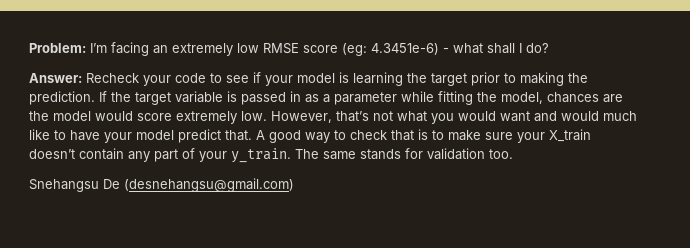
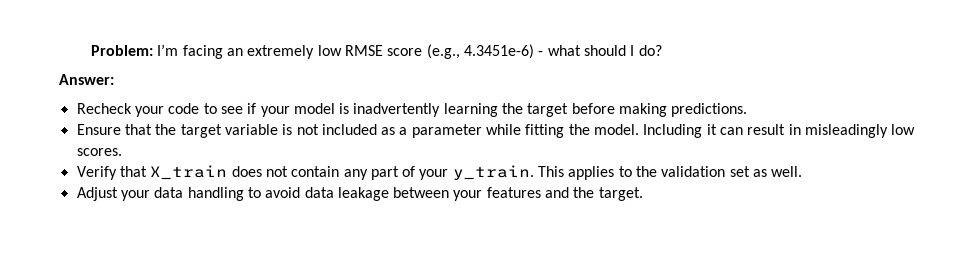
- Problem: I’m facing an extremely low RMSE score (eg: 4.3451e-6) - what shall I do?
+ Problem: I’m facing an extremely low RMSE score (e.g., 4.3451e-6) - what should I do?
- Answer: Recheck your code to see if your model is learning the target prior to making the prediction. If the target variable is passed in as a parameter while fitting the model, chances are the model would score extremely low. However, that’s not what you would want and would much like to have your model predict that. A good way to check that is to make sure your X_train doesn’t contain any part of your y_train.
+ Answer:
+ Recheck your code to see if your model is inadvertently learning the target before making predictions.
+ Ensure that the target variable is not included as a parameter while fitting the model. Including it can result in misleadingly low scores.
+ Verify that X_train does not contain any part of your y_train.
- The same stands for validation too.
- Snehangsu De (desnehangsu@gmail.com)
+ This applies to the validation set as well.
+ Adjust your data handling to avoid data leakage between your features and the target.

